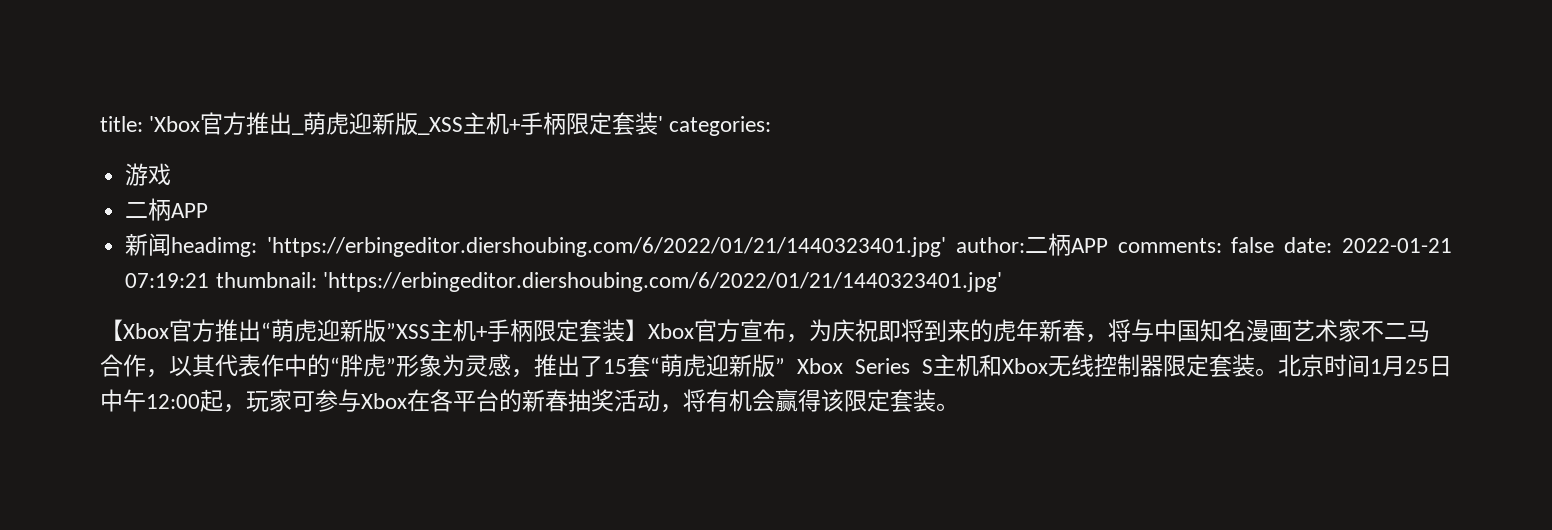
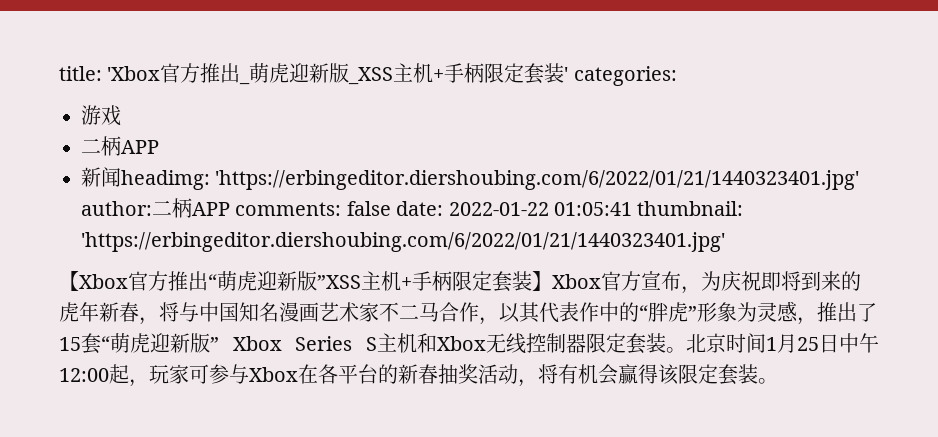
- 新闻headimg: 'https://erbingeditor.diershoubing.com/6/2022/01/21/1440323401.jpg' author:二柄APP comments: false date: 2022-01-21 07:19:21 thumbnail: 'https://erbingeditor.diershoubing.com/6/2022/01/21/1440323401.jpg'
+ 新闻headimg: 'https://erbingeditor.diershoubing.com/6/2022/01/21/1440323401.jpg' author:二柄APP comments: false date: 2022-01-22 01:05:41 thumbnail: 'https://erbingeditor.diershoubing.com/6/2022/01/21/1440323401.jpg'

